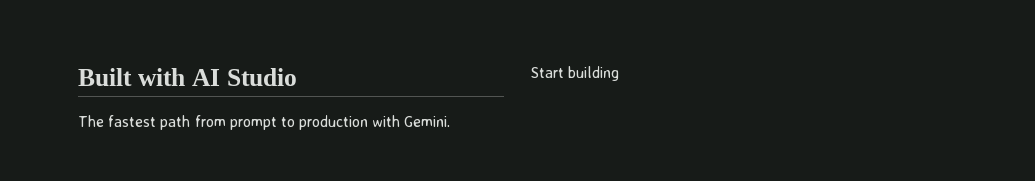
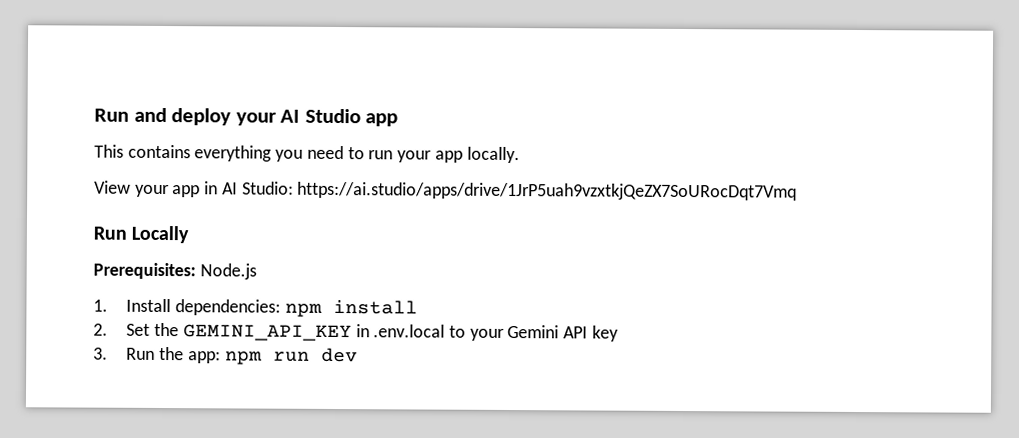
- Built with AI Studio
- The fastest path from prompt to production with Gemini.
- Start building
+ Run and deploy your AI Studio app
+ This contains everything you need to run your app locally.
+ View your app in AI Studio: https://ai.studio/apps/drive/1JrP5uah9vzxtkjQeZX7SoURocDqt7Vmq
+ Run Locally
+ Prerequisites: Node.js
+ 1. Install dependencies: npm install
+ 2. Set the GEMINI_API_KEY in .env.local to your Gemini API key
+ 3. Run the app: npm run dev

